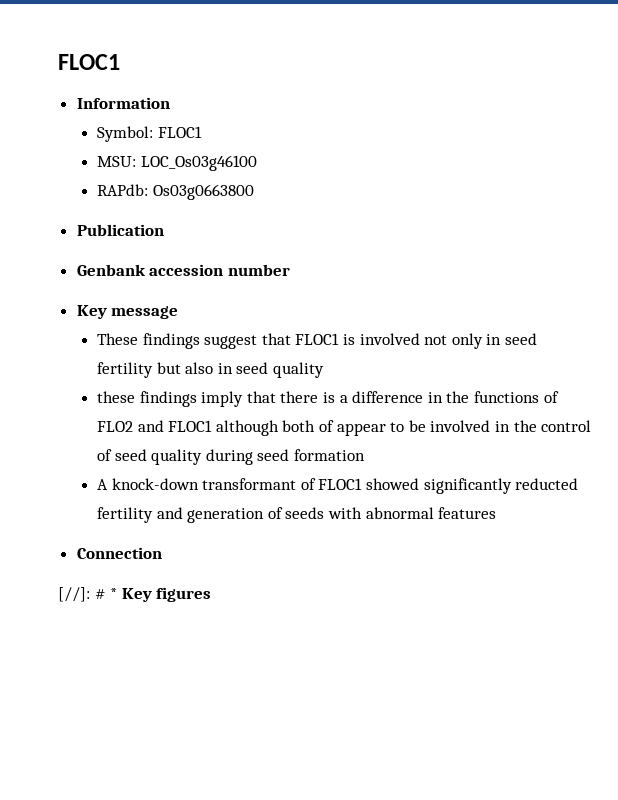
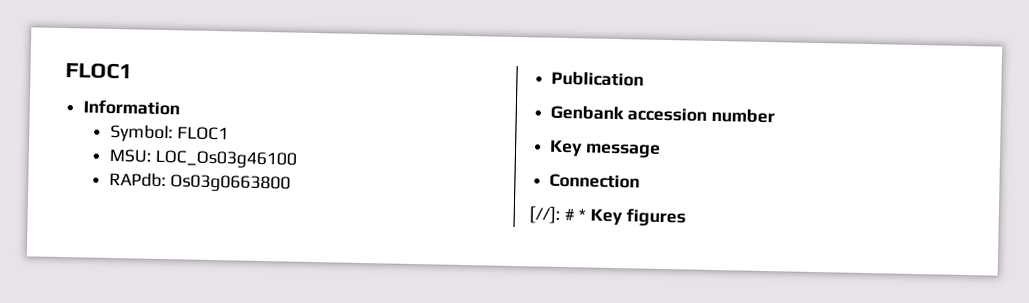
- These findings suggest that FLOC1 is involved not only in seed fertility but also in seed quality
- these findings imply that there is a difference in the functions of FLO2 and FLOC1 although both of appear to be involved in the control of seed quality during seed formation
- A knock-down transformant of FLOC1 showed significantly reducted fertility and generation of seeds with abnormal features

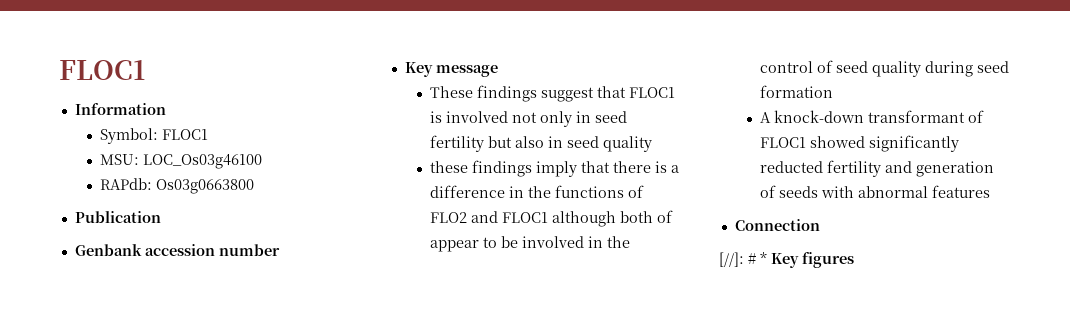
+ These findings suggest that FLOC1 is involved not only in seed fertility but also in seed quality
+ these findings imply that there is a difference in the functions of FLO2 and FLOC1 although both of appear to be involved in the control of seed quality during seed formation
+ A knock-down transformant of FLOC1 showed significantly reducted fertility and generation of seeds with abnormal features

